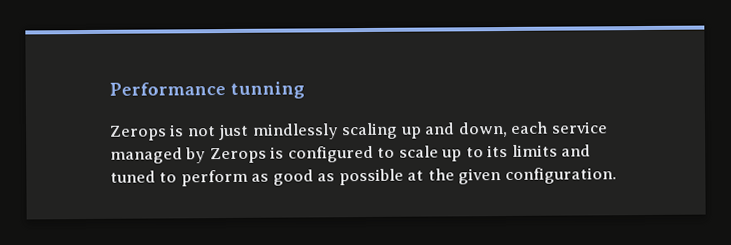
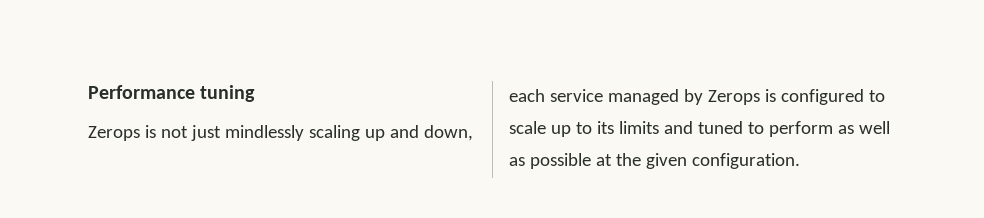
- Performance tunning
+ Performance tuning
- Zerops is not just mindlessly scaling up and down, each service managed by Zerops is configured to scale up to its limits and tuned to perform as good as possible at the given configuration.
+ Zerops is not just mindlessly scaling up and down, each service managed by Zerops is configured to scale up to its limits and tuned to perform as well as possible at the given configuration.

